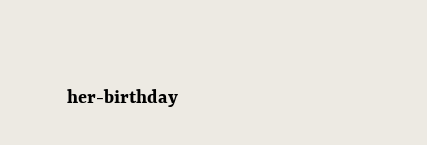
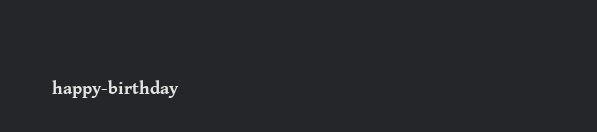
- her-birthday
+ happy-birthday

